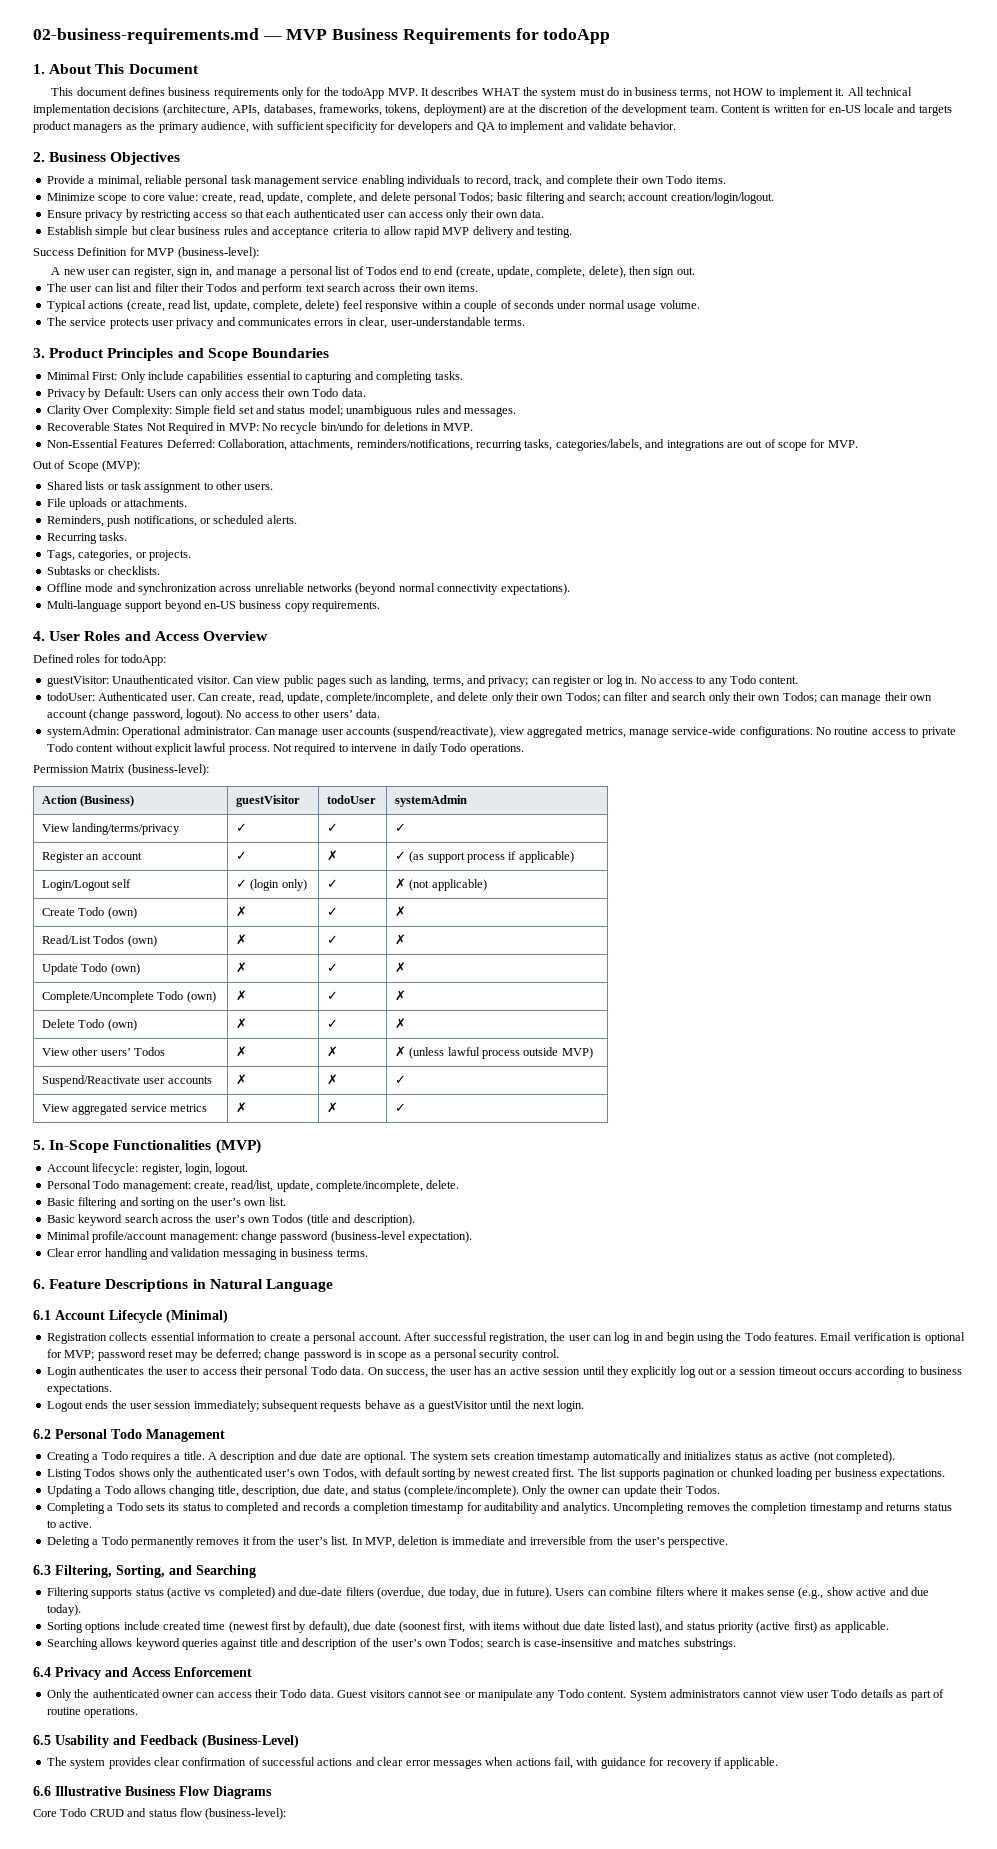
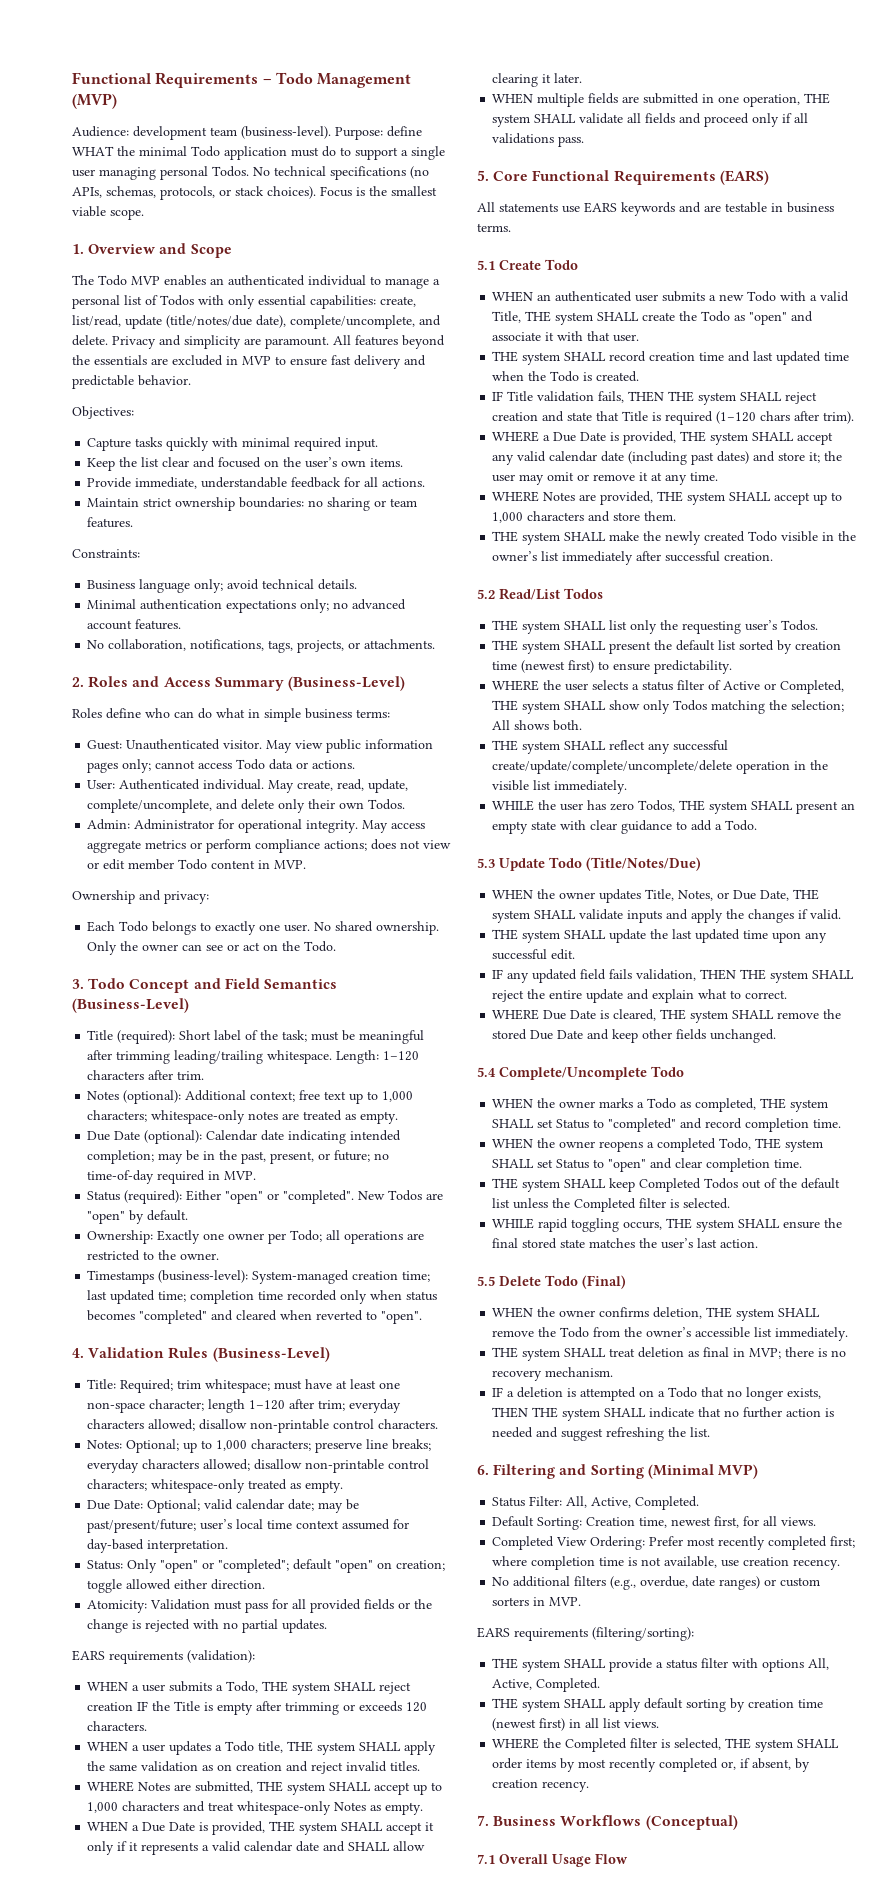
- 02-business-requirements.md — MVP Business Requirements for todoApp
- 1. About This Document
- This document defines business requirements only for the todoApp MVP. It describes WHAT the system must do in business terms, not HOW to implement it. All technical implementation decisions (architecture, APIs, databases, frameworks, tokens, deployment) are at the discretion of the development team. Content is written for en-US locale and targets product managers as the primary audience, with sufficient specificity for developers and QA to implement and validate behavior.
- 2. Business Objectives
- Provide a minimal, reliable personal task management service enabling individuals to record, track, and complete their own Todo items.
- Minimize scope to core value: create, read, update, complete, and delete personal Todos; basic filtering and search; account creation/login/logout.
- Ensure privacy by restricting access so that each authenticated user can access only their own data.
- Establish simple but clear business rules and acceptance criteria to allow rapid MVP delivery and testing.
- Success Definition for MVP (business-level):
- A new user can register, sign in, and manage a personal list of Todos end to end (create, update, complete, delete), then sign out.
- The user can list and filter their Todos and perform text search across their own items.
- Typical actions (create, read list, update, complete, delete) feel responsive within a couple of seconds under normal usage volume.
- The service protects user privacy and communicates errors in clear, user-understandable terms.
- 3. Product Principles and Scope Boundaries
- Minimal First: Only include capabilities essential to capturing and completing tasks.
- Privacy by Default: Users can only access their own Todo data.
- Clarity Over Complexity: Simple field set and status model; unambiguous rules and messages.
- Recoverable States Not Required in MVP: No recycle bin/undo for deletions in MVP.
- Non-Essential Features Deferred: Collaboration, attachments, reminders/notifications, recurring tasks, categories/labels, and integrations are out of scope for MVP.
- Out of Scope (MVP):
- Shared lists or task assignment to other users.
- File uploads or attachments.
- Reminders, push notifications, or scheduled alerts.
- Recurring tasks.
- Tags, categories, or projects.
- Subtasks or checklists.
- Offline mode and synchronization across unreliable networks (beyond normal connectivity expectations).
- Multi-language support beyond en-US business copy requirements.
- 4. User Roles and Access Overview
- Defined roles for todoApp:
- guestVisitor: Unauthenticated visitor.
+ Functional Requirements – Todo Management (MVP)
+ Audience: development team (business-level). Purpose: define WHAT the minimal Todo application must do to support a single user managing personal Todos. No technical specifications (no APIs, schemas, protocols, or stack choices). Focus is the smallest viable scope.
+ 1. Overview and Scope
+ The Todo MVP enables an authenticated individual to manage a personal list of Todos with only essential capabilities: create, list/read, update (title/notes/due date), complete/uncomplete, and delete. Privacy and simplicity are paramount. All features beyond the essentials are excluded in MVP to ensure fast delivery and predictable behavior.
+ Objectives:
+ Capture tasks quickly with minimal required input.
+ Keep the list clear and focused on the user’s own items.
+ Provide immediate, understandable feedback for all actions.
+ Maintain strict ownership boundaries: no sharing or team features.
+ Constraints:
+ Business language only; avoid technical details.
+ Minimal authentication expectations only; no advanced account features.
+ No collaboration, notifications, tags, projects, or attachments.
+ 2. Roles and Access Summary (Business-Level)
+ Roles define who can do what in simple business terms:
+ Guest: Unauthenticated visitor.
- Can view public pages such as landing, terms, and privacy; can register or log in. No access to any Todo content.
- todoUser: Authenticated user. Can create, read, update, complete/incomplete, and delete only their own Todos; can filter and search only their own Todos; can manage their own account (change password, logout). No access to other users’ data.
- systemAdmin: Operational administrator. Can manage user accounts (suspend/reactivate), view aggregated metrics, manage service-wide configurations. No routine access to private Todo content without explicit lawful process. Not required to intervene in daily Todo operations.
- Permission Matrix (business-level):
- Action (Business) | guestVisitor | todoUser | systemAdmin
- View landing/terms/privacy | ✓ | ✓ | ✓
- Register an account | ✓ | ✗ | ✓ (as support process if applicable)
- Login/Logout self | ✓ (login only) | ✓ | ✗ (not applicable)
- Create Todo (own) | ✗ | ✓ | ✗
- Read/List Todos (own) | ✗ | ✓ | ✗
- Update Todo (own) | ✗ | ✓ | ✗
- Complete/Uncomplete Todo (own) | ✗ | ✓ | ✗
- Delete Todo (own) | ✗ | ✓ | ✗
- View other users’ Todos | ✗ | ✗ | ✗ (unless lawful process outside MVP)
- Suspend/Reactivate user accounts | ✗ | ✗ | ✓
- View aggregated service metrics | ✗ | ✗ | ✓
- 5. In-Scope Functionalities (MVP)
- Account lifecycle: register, login, logout.
- Personal Todo management: create, read/list, update, complete/incomplete, delete.
- Basic filtering and sorting on the user’s own list.
- Basic keyword search across the user’s own Todos (title and description).
- Minimal profile/account management: change password (business-level expectation).
- Clear error handling and validation messaging in business terms.
- 6. Feature Descriptions in Natural Language
- 6.1 Account Lifecycle (Minimal)
- Registration collects essential information to create a personal account. After successful registration, the user can log in and begin using the Todo features. Email verification is optional for MVP; password reset may be deferred; change password is in scope as a personal security control.
- Login authenticates the user to access their personal Todo data. On success, the user has an active session until they explicitly log out or a session timeout occurs according to business expectations.
- Logout ends the user session immediately; subsequent requests behave as a guestVisitor until the next login.
- 6.2 Personal Todo Management
- Creating a Todo requires a title. A description and due date are optional. The system sets creation timestamp automatically and initializes status as active (not completed).
- Listing Todos shows only the authenticated user’s own Todos, with default sorting by newest created first. The list supports pagination or chunked loading per business expectations.
- Updating a Todo allows changing title, description, due date, and status (complete/incomplete). Only the owner can update their Todos.
- Completing a Todo sets its status to completed and records a completion timestamp for auditability and analytics. Uncompleting removes the completion timestamp and returns status to active.
- Deleting a Todo permanently removes it from the user’s list. In MVP, deletion is immediate and irreversible from the user’s perspective.
- 6.3 Filtering, Sorting, and Searching
- Filtering supports status (active vs completed) and due-date filters (overdue, due today, due in future). Users can combine filters where it makes sense (e.g., show active and due today).
- Sorting options include created time (newest first by default), due date (soonest first, with items without due date listed last), and status priority (active first) as applicable.
- Searching allows keyword queries against title and description of the user’s own Todos; search is case-insensitive and matches substrings.
- 6.4 Privacy and Access Enforcement
- Only the authenticated owner can access their Todo data. Guest visitors cannot see or manipulate any Todo content. System administrators cannot view user Todo details as part of routine operations.
- 6.5 Usability and Feedback (Business-Level)
- The system provides clear confirmation of successful actions and clear error messages when actions fail, with guidance for recovery if applicable.
- 6.6 Illustrative Business Flow Diagrams
- Core Todo CRUD and status flow (business-level):
+ May view public information pages only; cannot access Todo data or actions.
+ User: Authenticated individual. May create, read, update, complete/uncomplete, and delete only their own Todos.
+ Admin: Administrator for operational integrity. May access aggregate metrics or perform compliance actions; does not view or edit member Todo content in MVP.
+ Ownership and privacy:
+ Each Todo belongs to exactly one user. No shared ownership. Only the owner can see or act on the Todo.
+ 3. Todo Concept and Field Semantics (Business-Level)
+ Title (required): Short label of the task; must be meaningful after trimming leading/trailing whitespace. Length: 1–120 characters after trim.
+ Notes (optional): Additional context; free text up to 1,000 characters; whitespace-only notes are treated as empty.
+ Due Date (optional): Calendar date indicating intended completion; may be in the past, present, or future; no time-of-day required in MVP.
+ Status (required): Either "open" or "completed". New Todos are "open" by default.
+ Ownership: Exactly one owner per Todo; all operations are restricted to the owner.
+ Timestamps (business-level): System-managed creation time; last updated time; completion time recorded only when status becomes "completed" and cleared when reverted to "open".
+ 4. Validation Rules (Business-Level)
+ Title: Required; trim whitespace; must have at least one non-space character; length 1–120 after trim; everyday characters allowed; disallow non-printable control characters.
+ Notes: Optional; up to 1,000 characters; preserve line breaks; everyday characters allowed; disallow non-printable control characters; whitespace-only treated as empty.
+ Due Date: Optional; valid calendar date; may be past/present/future; user’s local time context assumed for day-based interpretation.
+ Status: Only "open" or "completed"; default "open" on creation; toggle allowed either direction.
+ Atomicity: Validation must pass for all provided fields or the change is rejected with no partial updates.
+ EARS requirements (validation):
+ WHEN a user submits a Todo, THE system SHALL reject creation IF the Title is empty after trimming or exceeds 120 characters.
+ WHEN a user updates a Todo title, THE system SHALL apply the same validation as on creation and reject invalid titles.
+ WHERE Notes are submitted, THE system SHALL accept up to 1,000 characters and treat whitespace-only Notes as empty.
+ WHEN a Due Date is provided, THE system SHALL accept it only if it represents a valid calendar date and SHALL allow clearing it later.
+ WHEN multiple fields are submitted in one operation, THE system SHALL validate all fields and proceed only if all validations pass.
+ 5. Core Functional Requirements (EARS)
+ All statements use EARS keywords and are testable in business terms.
+ 5.1 Create Todo
+ WHEN an authenticated user submits a new Todo with a valid Title, THE system SHALL create the Todo as "open" and associate it with that user.
+ THE system SHALL record creation time and last updated time when the Todo is created.
+ IF Title validation fails, THEN THE system SHALL reject creation and state that Title is required (1–120 chars after trim).
+ WHERE a Due Date is provided, THE system SHALL accept any valid calendar date (including past dates) and store it; the user may omit or remove it at any time.
+ WHERE Notes are provided, THE system SHALL accept up to 1,000 characters and store them.
+ THE system SHALL make the newly created Todo visible in the owner’s list immediately after successful creation.
+ 5.2 Read/List Todos
+ THE system SHALL list only the requesting user’s Todos.
+ THE system SHALL present the default list sorted by creation time (newest first) to ensure predictability.
+ WHERE the user selects a status filter of Active or Completed, THE system SHALL show only Todos matching the selection; All shows both.
+ THE system SHALL reflect any successful create/update/complete/uncomplete/delete operation in the visible list immediately.
+ WHILE the user has zero Todos, THE system SHALL present an empty state with clear guidance to add a Todo.
+ 5.3 Update Todo (Title/Notes/Due)
+ WHEN the owner updates Title, Notes, or Due Date, THE system SHALL validate inputs and apply the changes if valid.
+ THE system SHALL update the last updated time upon any successful edit.
+ IF any updated field fails validation, THEN THE system SHALL reject the entire update and explain what to correct.
+ WHERE Due Date is cleared, THE system SHALL remove the stored Due Date and keep other fields unchanged.
+ 5.4 Complete/Uncomplete Todo
+ WHEN the owner marks a Todo as completed, THE system SHALL set Status to "completed" and record completion time.
+ WHEN the owner reopens a completed Todo, THE system SHALL set Status to "open" and clear completion time.
+ THE system SHALL keep Completed Todos out of the default list unless the Completed filter is selected.
+ WHILE rapid toggling occurs, THE system SHALL ensure the final stored state matches the user’s last action.
+ 5.5 Delete Todo (Final)
+ WHEN the owner confirms deletion, THE system SHALL remove the Todo from the owner’s accessible list immediately.
+ THE system SHALL treat deletion as final in MVP; there is no recovery mechanism.
+ IF a deletion is attempted on a Todo that no longer exists, THEN THE system SHALL indicate that no further action is needed and suggest refreshing the list.
+ 6. Filtering and Sorting (Minimal MVP)
+ Status Filter: All, Active, Completed.
+ Default Sorting: Creation time, newest first, for all views.
+ Completed View Ordering: Prefer most recently completed first; where completion time is not available, use creation recency.
+ No additional filters (e.g., overdue, date ranges) or custom sorters in MVP.
+ EARS requirements (filtering/sorting):
+ THE system SHALL provide a status filter with options All, Active, Completed.
+ THE system SHALL apply default sorting by creation time (newest first) in all list views.
+ WHERE the Completed filter is selected, THE system SHALL order items by most recently completed or, if absent, by creation recency.
+ 7. Business Workflows (Conceptual)
+ 7.1 Overall Usage Flow

